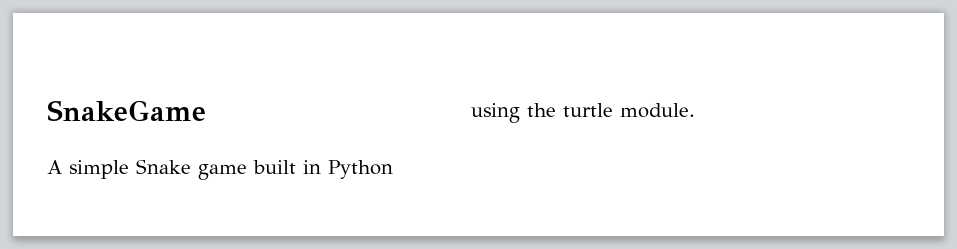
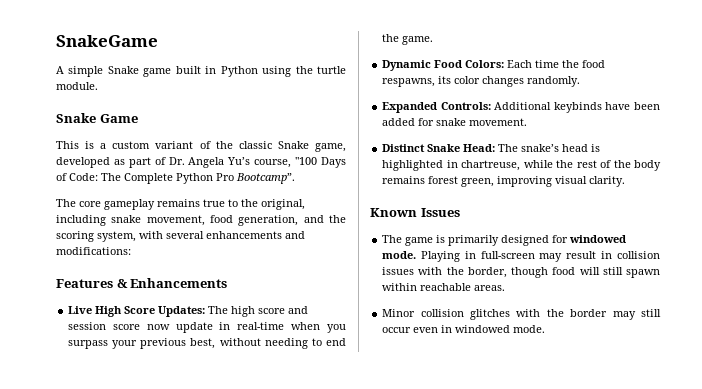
+ Snake Game
+ This is a custom variant of the classic Snake game, developed as part of Dr. Angela Yu’s course, "100 Days of Code: The Complete Python Pro Bootcamp”.
+ The core gameplay remains true to the original, including snake movement, food generation, and the scoring system, with several enhancements and modifications:
+ Features & Enhancements
+ Live High Score Updates: The high score and session score now update in real-time when you surpass your previous best, without needing to end the game.
+ Dynamic Food Colors: Each time the food respawns, its color changes randomly.
+ Expanded Controls: Additional keybinds have been added for snake movement.
+ Distinct Snake Head: The snake’s head is highlighted in chartreuse, while the rest of the body remains forest green, improving visual clarity.
+ Known Issues
+ The game is primarily designed for windowed mode. Playing in full-screen may result in collision issues with the border, though food will still spawn within reachable areas.
+ Minor collision glitches with the border may still occur even in windowed mode.

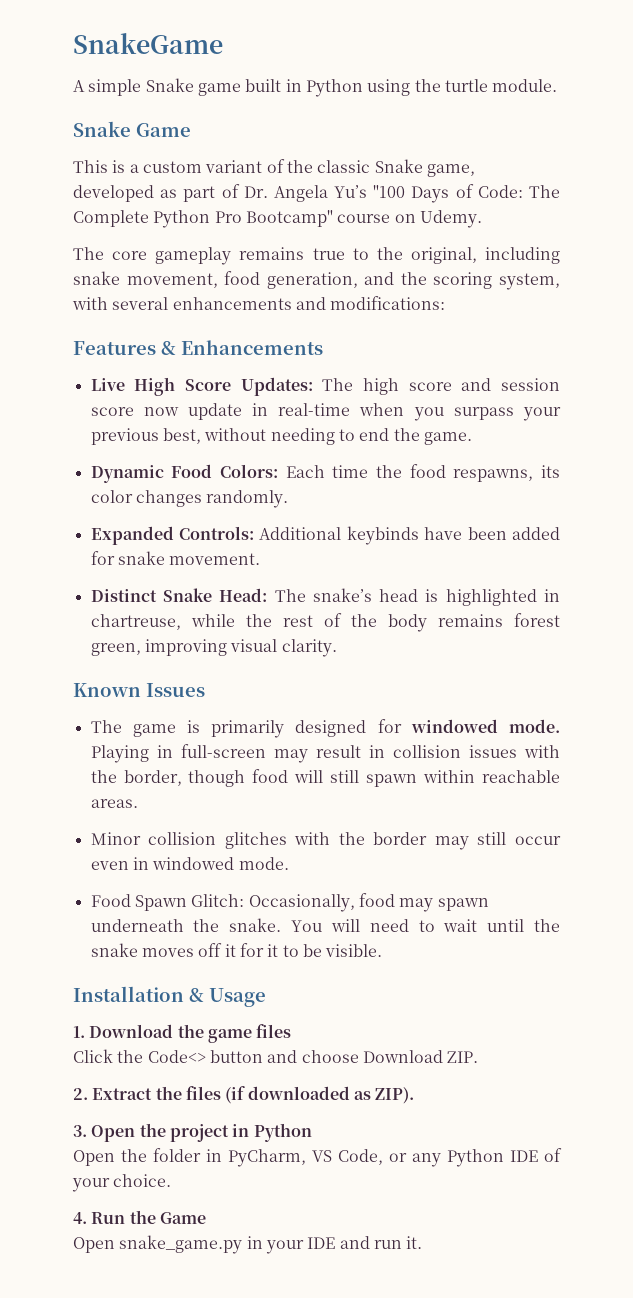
- This is a custom variant of the classic Snake game, developed as part of Dr. Angela Yu’s course, "100 Days of Code: The Complete Python Pro Bootcamp”.
+ This is a custom variant of the classic Snake game, developed as part of Dr. Angela Yu’s "100 Days of Code: The Complete Python Pro Bootcamp" course on Udemy.
+ Food Spawn Glitch: Occasionally, food may spawn underneath the snake. You will need to wait until the snake moves off it for it to be visible.
+ Installation & Usage
+ 1. Download the game files
+ Click the Code<> button and choose Download ZIP.
+ 2. Extract the files (if downloaded as ZIP).
+ 3. Open the project in Python
+ Open the folder in PyCharm, VS Code, or any Python IDE of your choice.
+ 4. Run the Game
+ Open snake_game.py in your IDE and run it.

